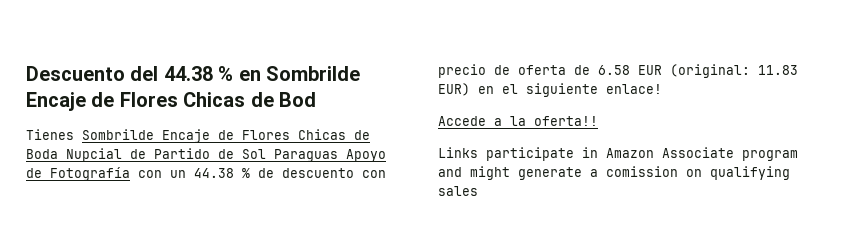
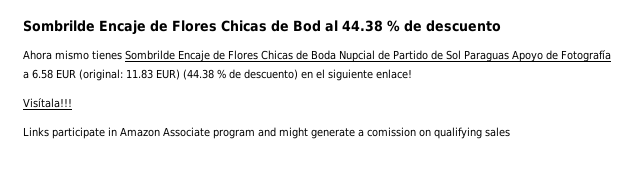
- Descuento del 44.38 % en Sombrilde Encaje de Flores Chicas de Bod
- Tienes Sombrilde Encaje de Flores Chicas de Boda Nupcial de Partido de Sol Paraguas Apoyo de Fotografía con un 44.38 % de descuento con precio de oferta de 6.58 EUR (original: 11.83 EUR) en el siguiente enlace!
+ Sombrilde Encaje de Flores Chicas de Bod al 44.38 % de descuento
+ Ahora mismo tienes Sombrilde Encaje de Flores Chicas de Boda Nupcial de Partido de Sol Paraguas Apoyo de Fotografía a 6.58 EUR (original: 11.83 EUR) (44.38 % de descuento) en el siguiente enlace!
- Accede a la oferta!!
+ Visítala!!!

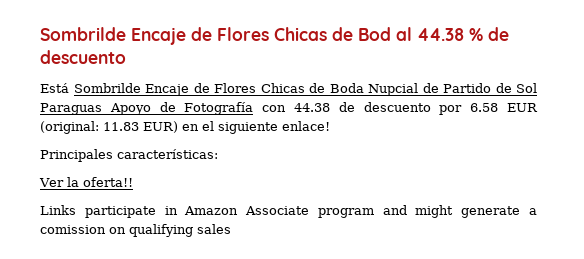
- Ahora mismo tienes Sombrilde Encaje de Flores Chicas de Boda Nupcial de Partido de Sol Paraguas Apoyo de Fotografía a 6.58 EUR (original: 11.83 EUR) (44.38 % de descuento) en el siguiente enlace!
+ Está Sombrilde Encaje de Flores Chicas de Boda Nupcial de Partido de Sol Paraguas Apoyo de Fotografía con 44.38 de descuento por 6.58 EUR (original: 11.83 EUR) en el siguiente enlace!
- Visítala!!!
+ Principales características:
+ Ver la oferta!!

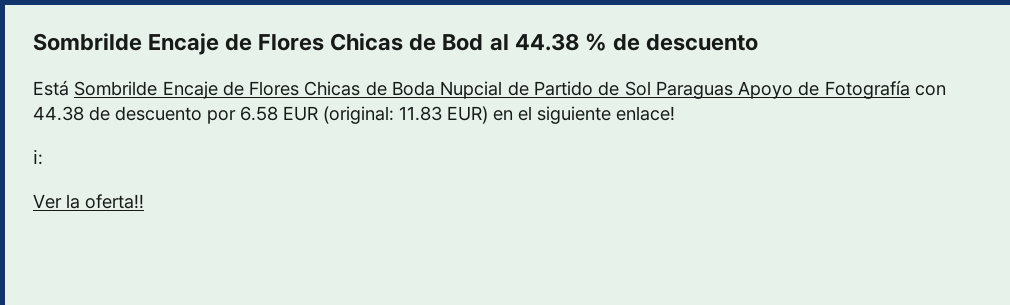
- Principales características:
+ ℹ:
- Links participate in Amazon Associate program and might generate a comission on qualifying sales

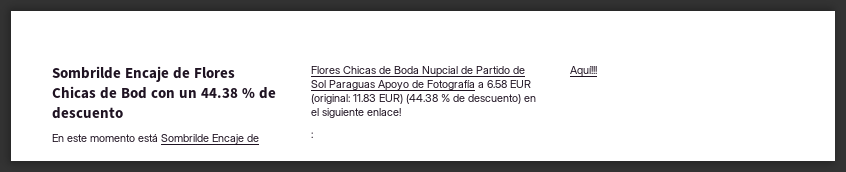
- Sombrilde Encaje de Flores Chicas de Bod al 44.38 % de descuento
+ Sombrilde Encaje de Flores Chicas de Bod con un 44.38 % de descuento
- Está Sombrilde Encaje de Flores Chicas de Boda Nupcial de Partido de Sol Paraguas Apoyo de Fotografía con 44.38 de descuento por 6.58 EUR (original: 11.83 EUR) en el siguiente enlace!
+ En este momento está Sombrilde Encaje de Flores Chicas de Boda Nupcial de Partido de Sol Paraguas Apoyo de Fotografía a 6.58 EUR (original: 11.83 EUR) (44.38 % de descuento) en el siguiente enlace!
- ℹ:
- Ver la oferta!!
+ :
+ Aquí!!!

